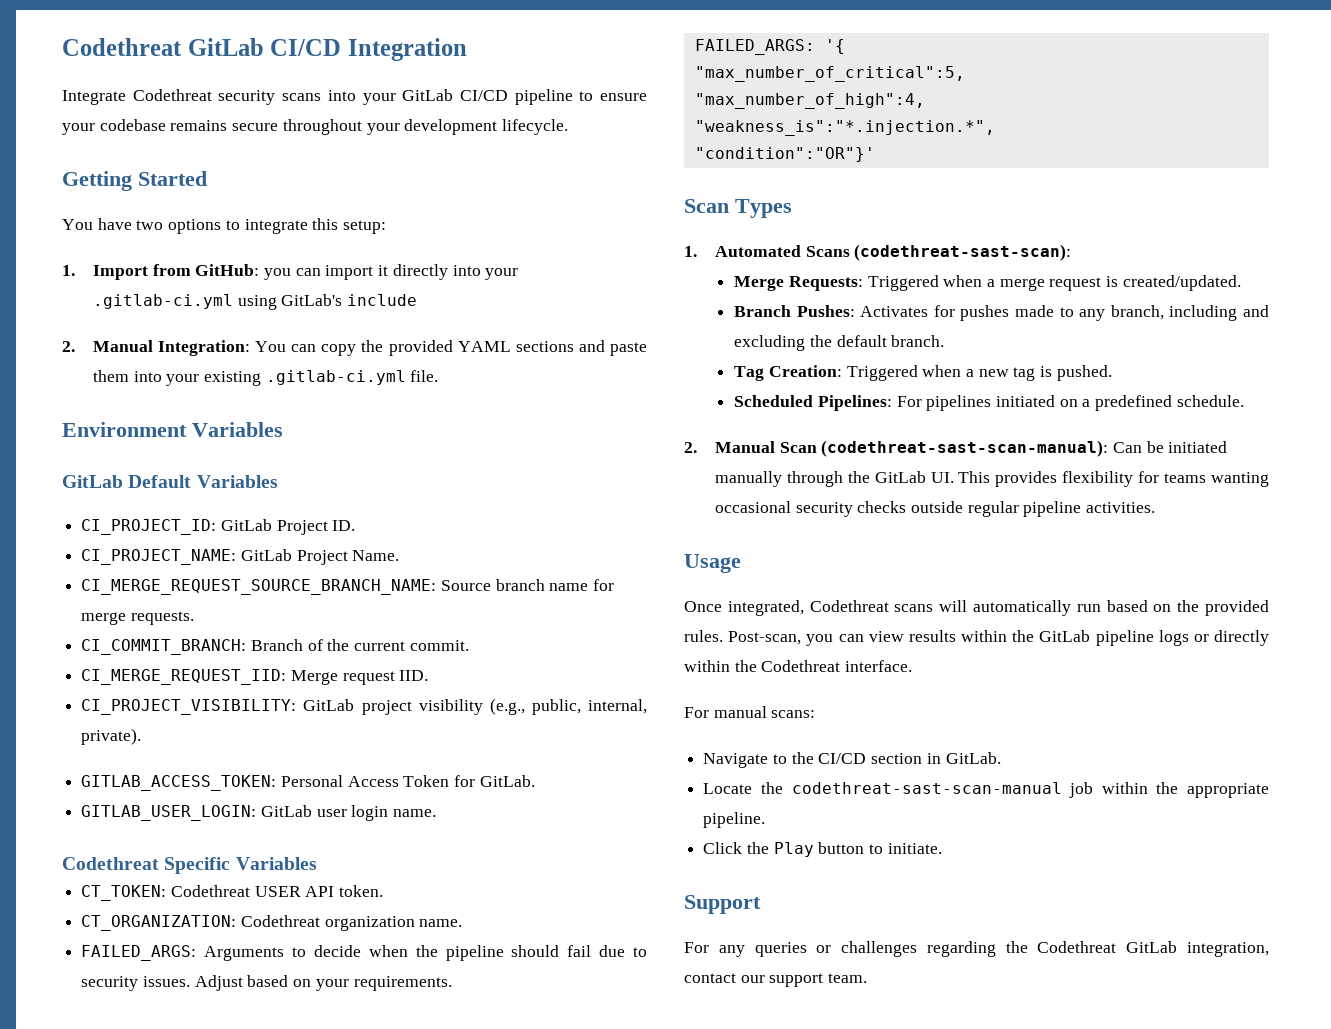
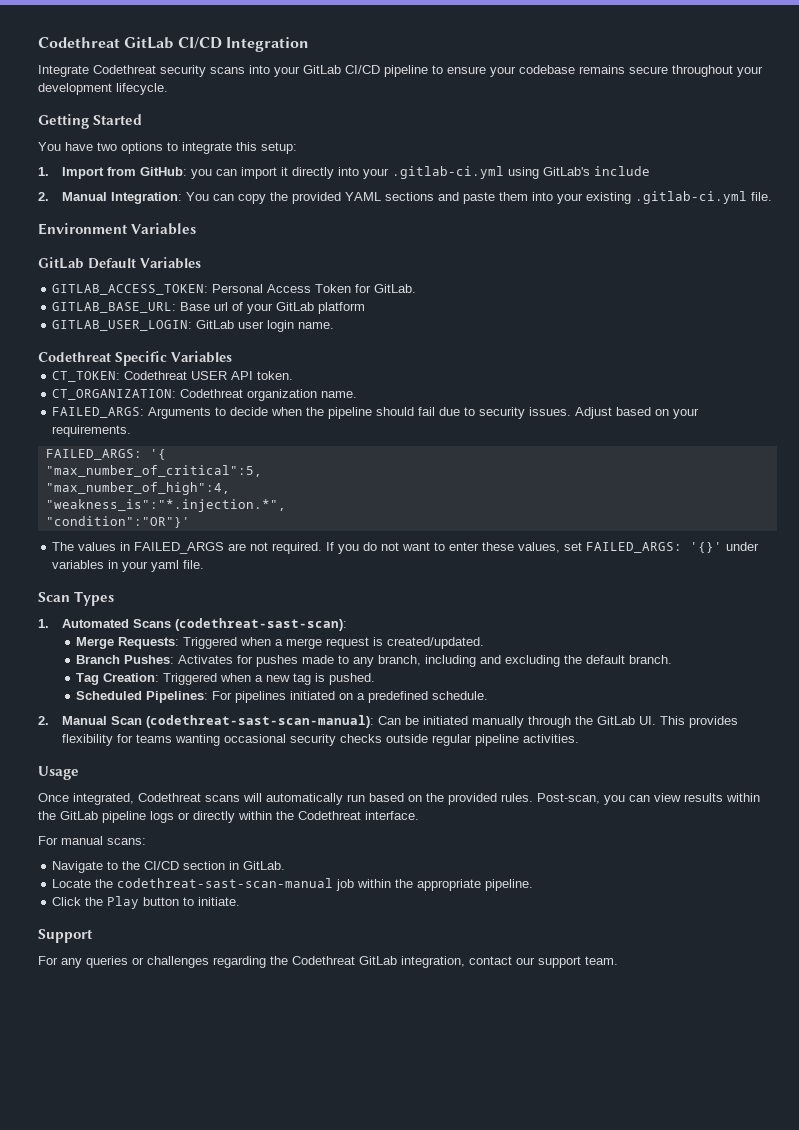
- CI_PROJECT_ID: GitLab Project ID.
- CI_PROJECT_NAME: GitLab Project Name.
- CI_MERGE_REQUEST_SOURCE_BRANCH_NAME: Source branch name for merge requests.
- CI_COMMIT_BRANCH: Branch of the current commit.
- CI_MERGE_REQUEST_IID: Merge request IID.
- CI_PROJECT_VISIBILITY: GitLab project visibility (e.g., public, internal, private).
+ GITLAB_BASE_URL: Base url of your GitLab platform
+ The values in FAILED_ARGS are not required. If you do not want to enter these values, set FAILED_ARGS: '{}' under variables in your yaml file.

